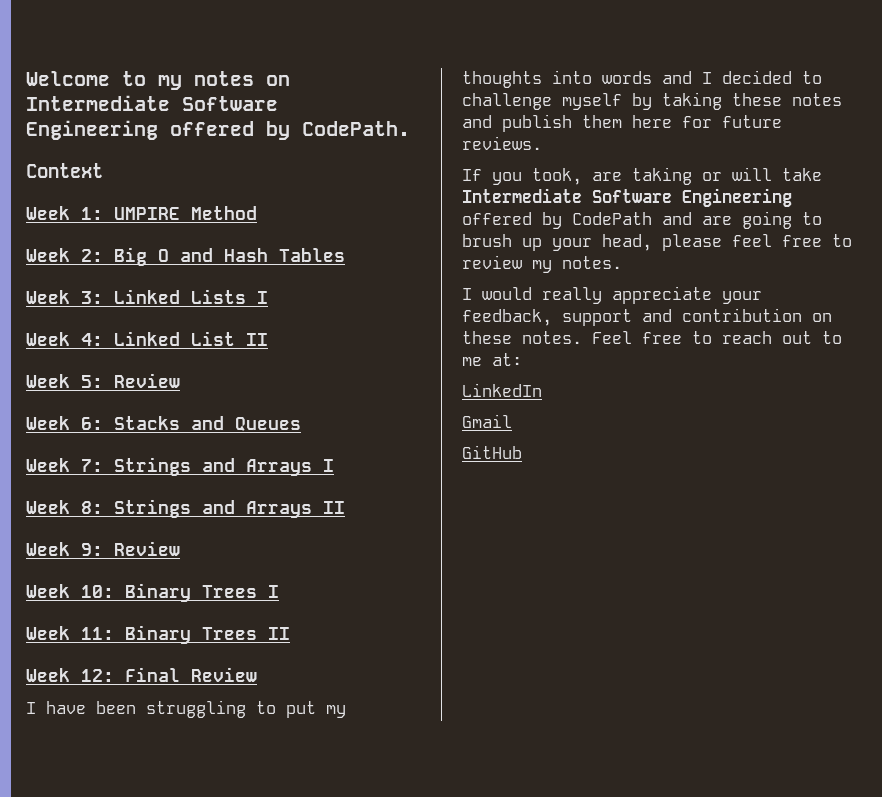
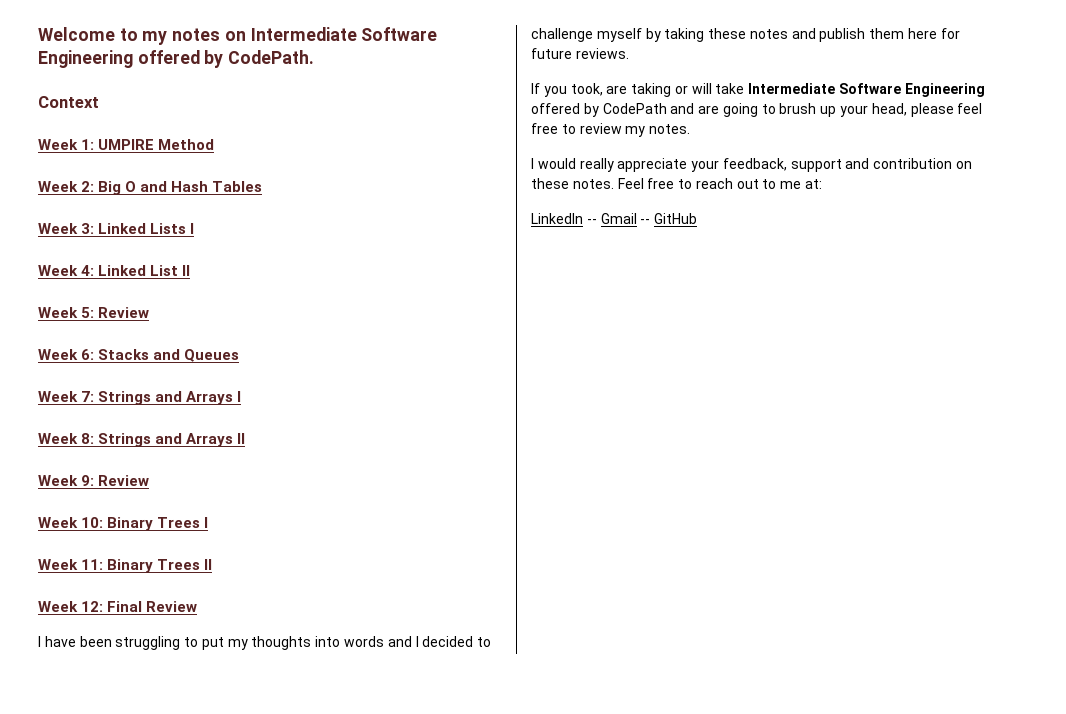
- LinkedIn
- Gmail
- GitHub
+ LinkedIn -- Gmail -- GitHub

